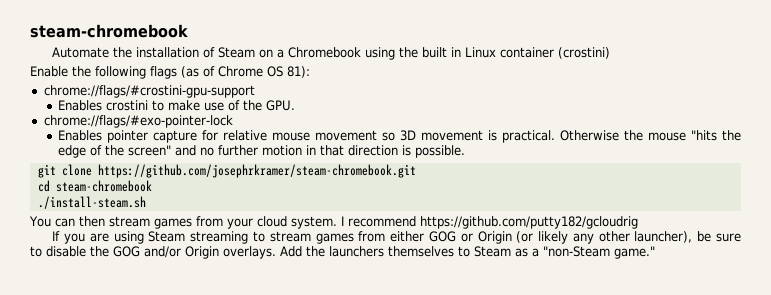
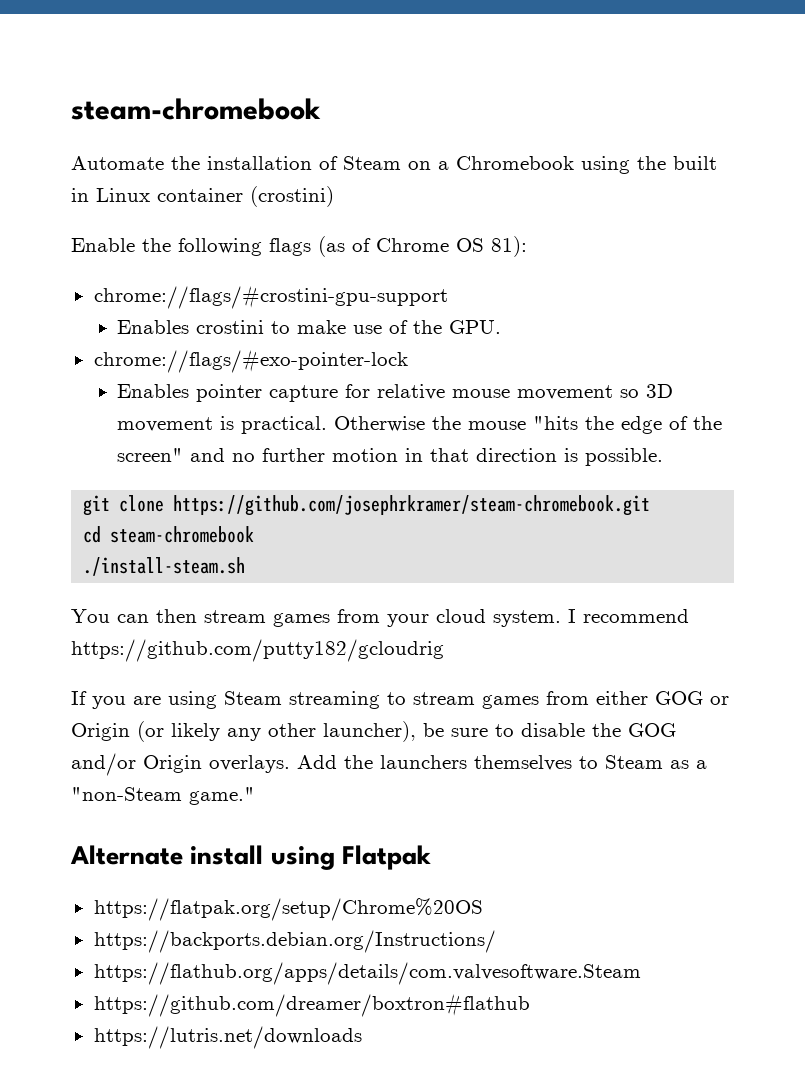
+ Alternate install using Flatpak
+ https://flatpak.org/setup/Chrome%20OS
+ https://backports.debian.org/Instructions/
+ https://flathub.org/apps/details/com.valvesoftware.Steam
+ https://github.com/dreamer/boxtron#flathub
+ https://lutris.net/downloads

